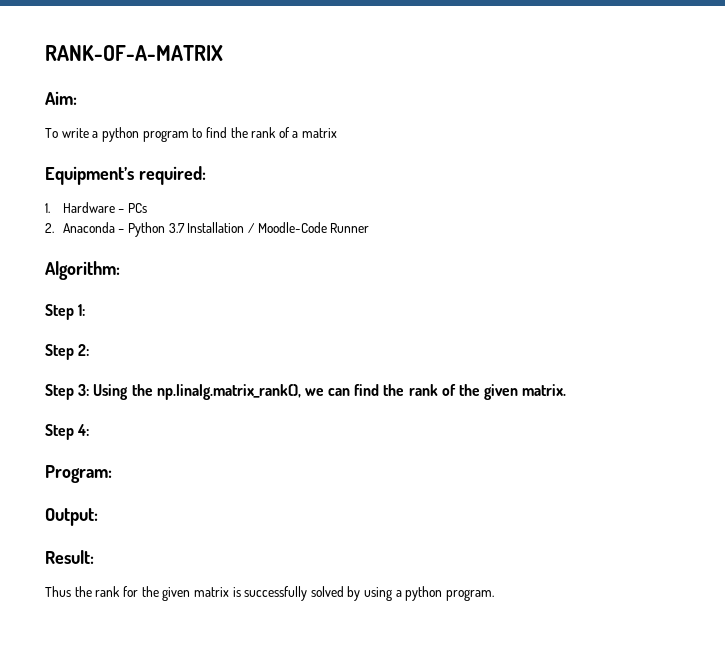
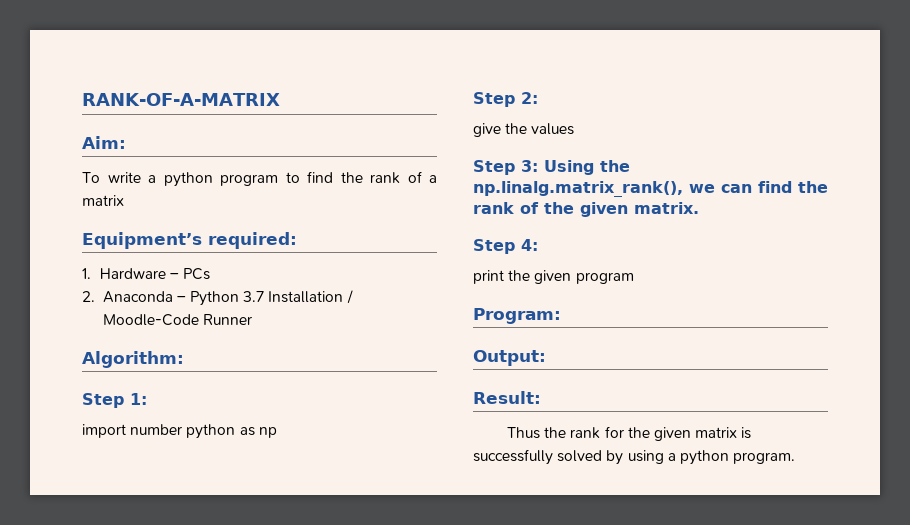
+ import number python as np
+ give the values
+ print the given program

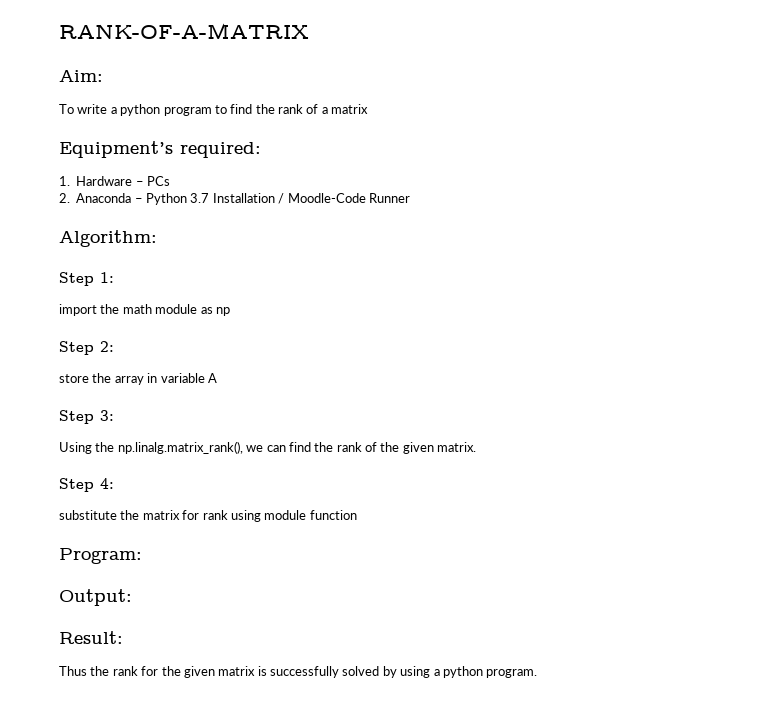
- import number python as np
+ import the math module as np
- give the values
+ store the array in variable A
- Step 3: Using the np.linalg.matrix_rank(), we can find the rank of the given matrix.
+ Step 3:
+ Using the np.linalg.matrix_rank(), we can find the rank of the given matrix.
- print the given program
+ substitute the matrix for rank using module function

